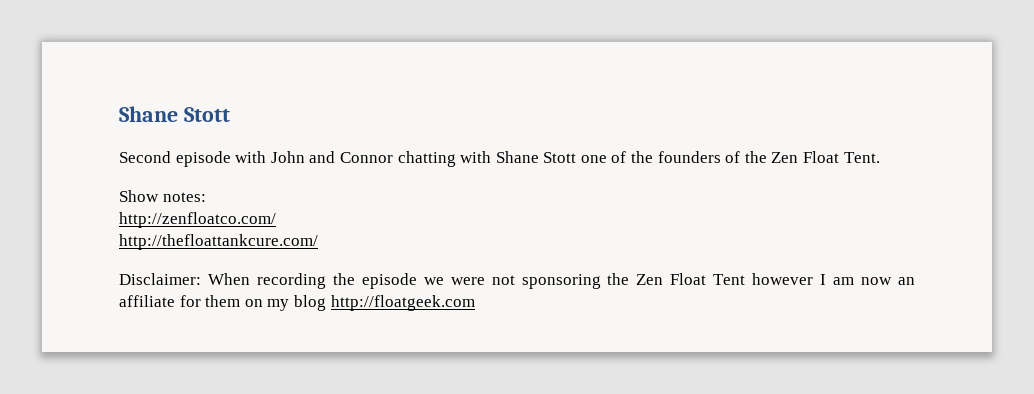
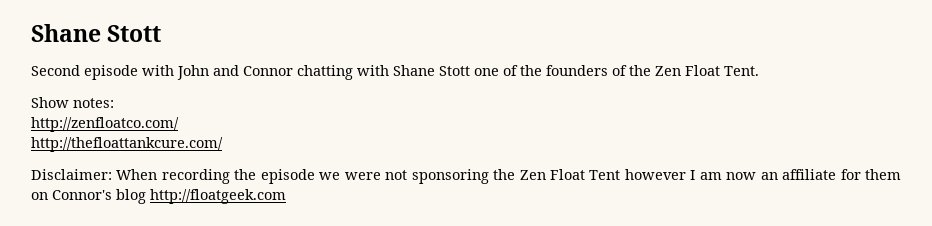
- Disclaimer: When recording the episode we were not sponsoring the Zen Float Tent however I am now an affiliate for them on my blog http://floatgeek.com
+ Disclaimer: When recording the episode we were not sponsoring the Zen Float Tent however I am now an affiliate for them on Connor's blog http://floatgeek.com

